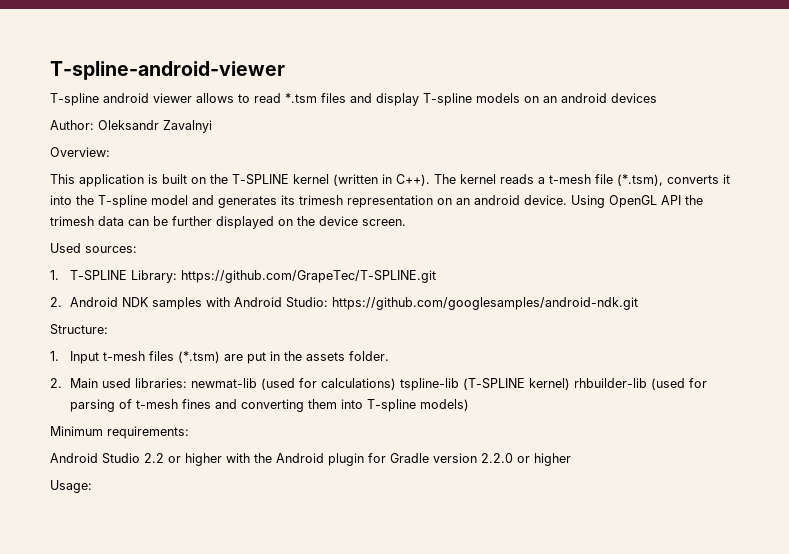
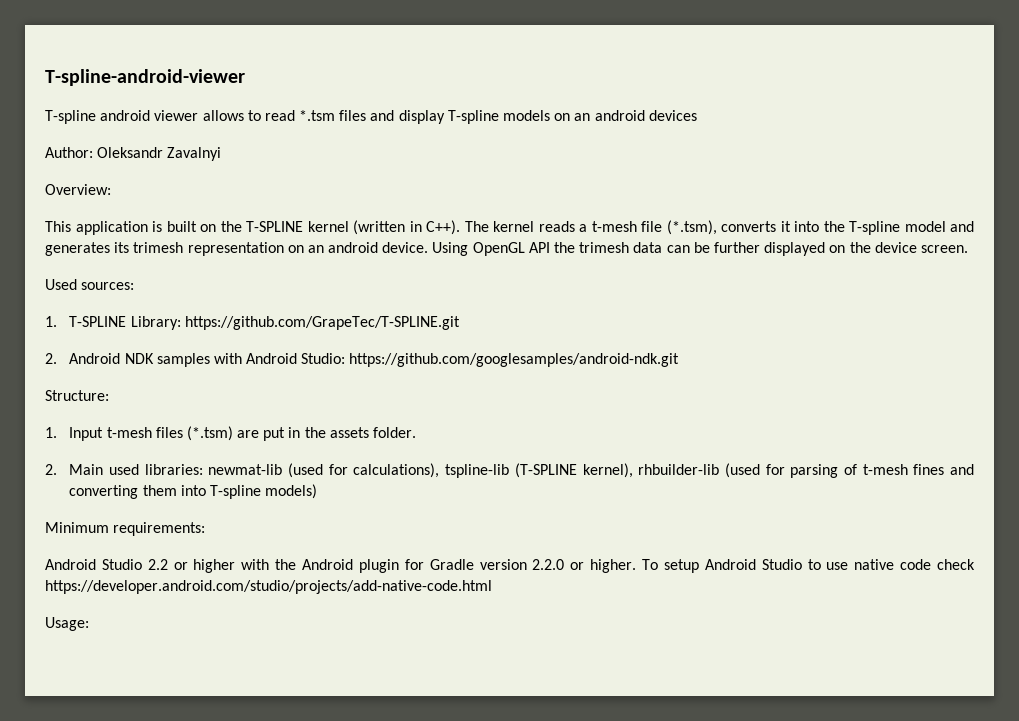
- 2. Main used libraries: newmat-lib (used for calculations) tspline-lib (T-SPLINE kernel) rhbuilder-lib (used for parsing of t-mesh fines and converting them into T-spline models)
+ 2. Main used libraries: newmat-lib (used for calculations), tspline-lib (T-SPLINE kernel), rhbuilder-lib (used for parsing of t-mesh fines and converting them into T-spline models)
- Android Studio 2.2 or higher with the Android plugin for Gradle version 2.2.0 or higher
+ Android Studio 2.2 or higher with the Android plugin for Gradle version 2.2.0 or higher. To setup Android Studio to use native code check https://developer.android.com/studio/projects/add-native-code.html

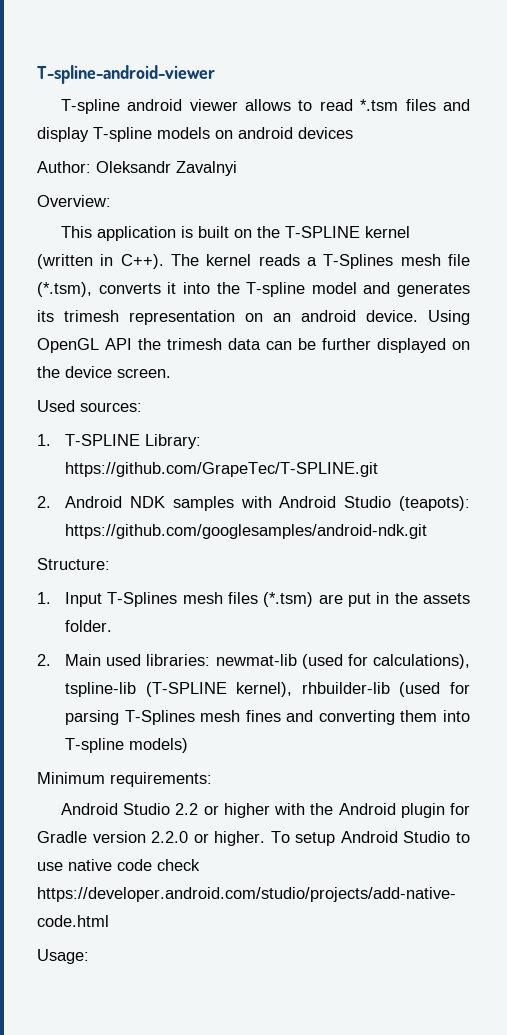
- T-spline android viewer allows to read *.tsm files and display T-spline models on an android devices
+ T-spline android viewer allows to read *.tsm files and display T-spline models on android devices
- The kernel reads a t-mesh file (*.tsm), converts it into the T-spline model and generates its trimesh representation on an android device.
+ The kernel reads a T-Splines mesh file (*.tsm), converts it into the T-spline model and generates its trimesh representation on an android device.
- 2. Android NDK samples with Android Studio: https://github.com/googlesamples/android-ndk.git
+ 2. Android NDK samples with Android Studio (teapots): https://github.com/googlesamples/android-ndk.git
- 1. Input t-mesh files (*.tsm) are put in the assets folder.
+ 1. Input T-Splines mesh files (*.tsm) are put in the assets folder.
- 2. Main used libraries: newmat-lib (used for calculations), tspline-lib (T-SPLINE kernel), rhbuilder-lib (used for parsing of t-mesh fines and converting them into T-spline models)
+ 2. Main used libraries: newmat-lib (used for calculations), tspline-lib (T-SPLINE kernel), rhbuilder-lib (used for parsing T-Splines mesh fines and converting them into T-spline models)

